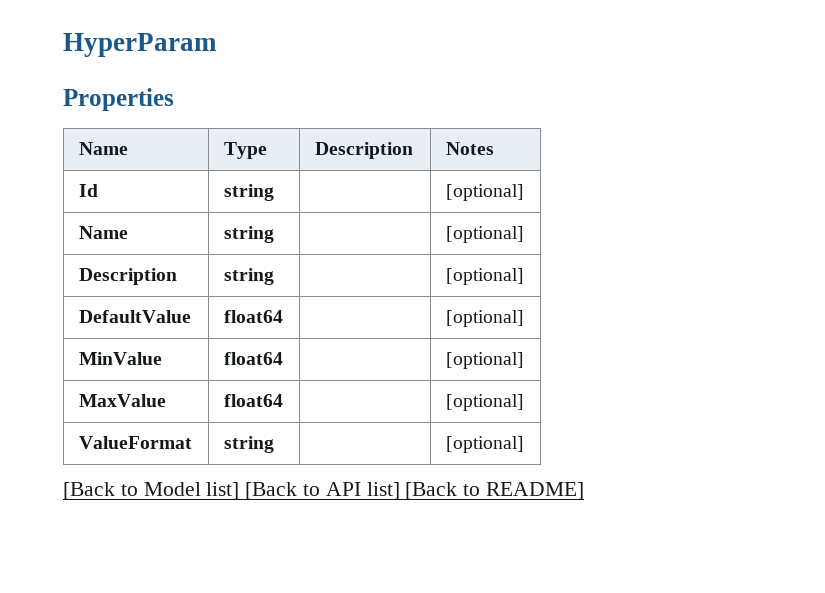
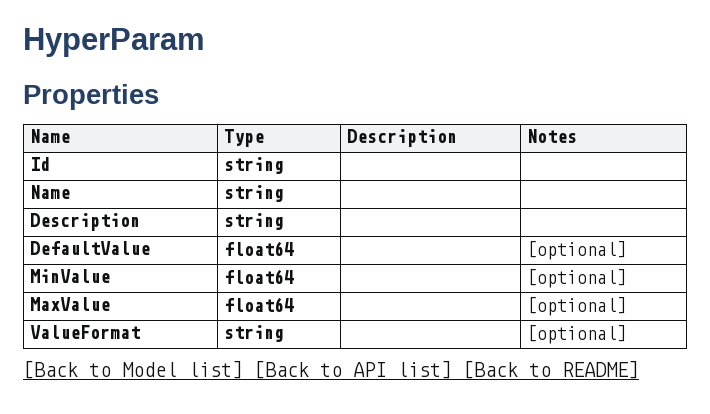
- Id | string | | [optional]
+ Id | string | |
- Name | string | | [optional]
+ Name | string | |
- Description | string | | [optional]
+ Description | string | |

